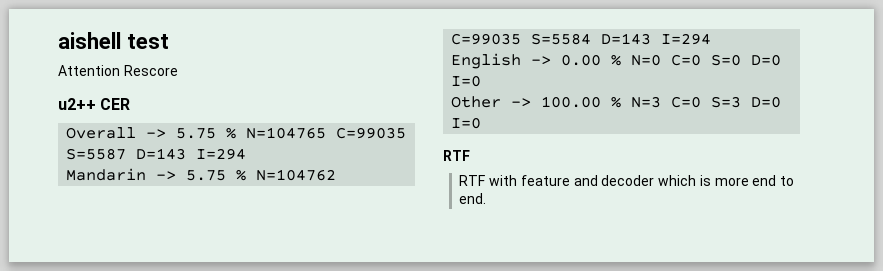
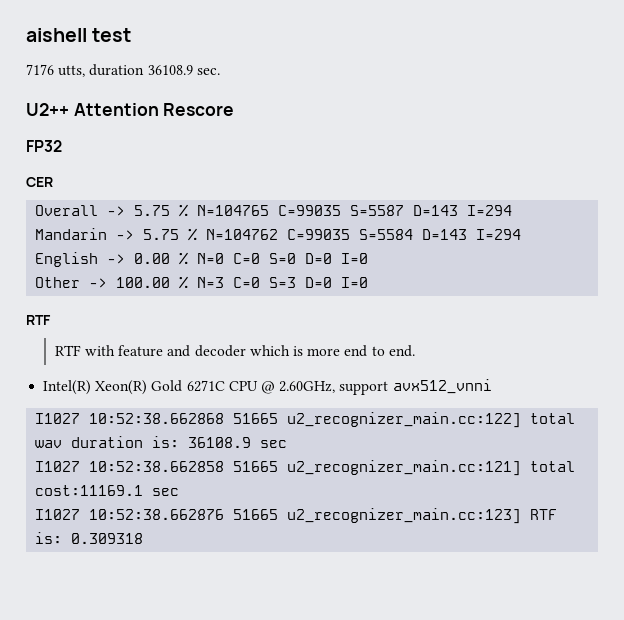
- Attention Rescore
+ 7176 utts, duration 36108.9 sec.
+ U2++ Attention Rescore
- u2++ CER
+ FP32
+ CER
+ Intel(R) Xeon(R) Gold 6271C CPU @ 2.60GHz, support avx512_vnni
+ I1027 10:52:38.662868 51665 u2_recognizer_main.cc:122] total wav duration is: 36108.9 sec
+ I1027 10:52:38.662858 51665 u2_recognizer_main.cc:121] total cost:11169.1 sec
+ I1027 10:52:38.662876 51665 u2_recognizer_main.cc:123] RTF is: 0.309318

